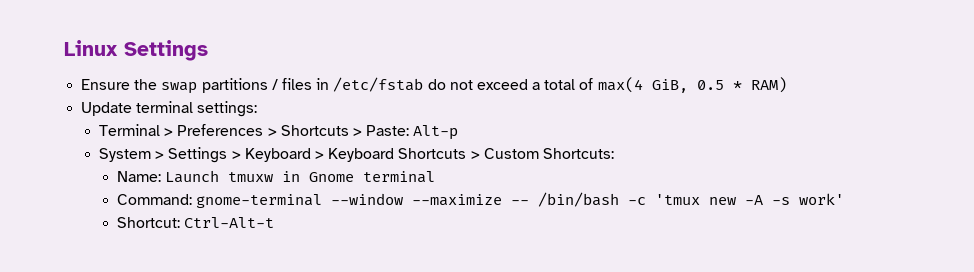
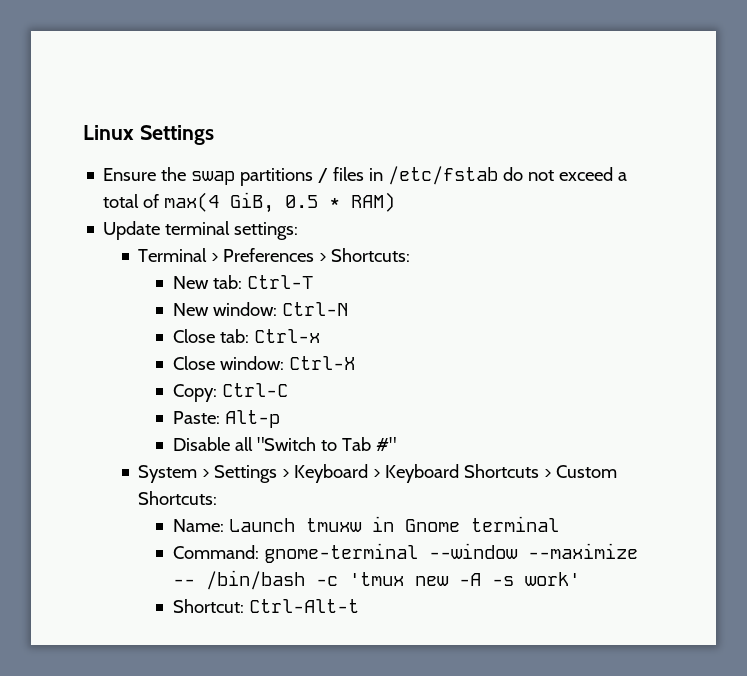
- Terminal > Preferences > Shortcuts > Paste: Alt-p
+ Terminal > Preferences > Shortcuts:
+ New tab: Ctrl-T
+ New window: Ctrl-N
+ Close tab: Ctrl-x
+ Close window: Ctrl-X
+ Copy: Ctrl-C
+ Paste: Alt-p
+ Disable all "Switch to Tab #"

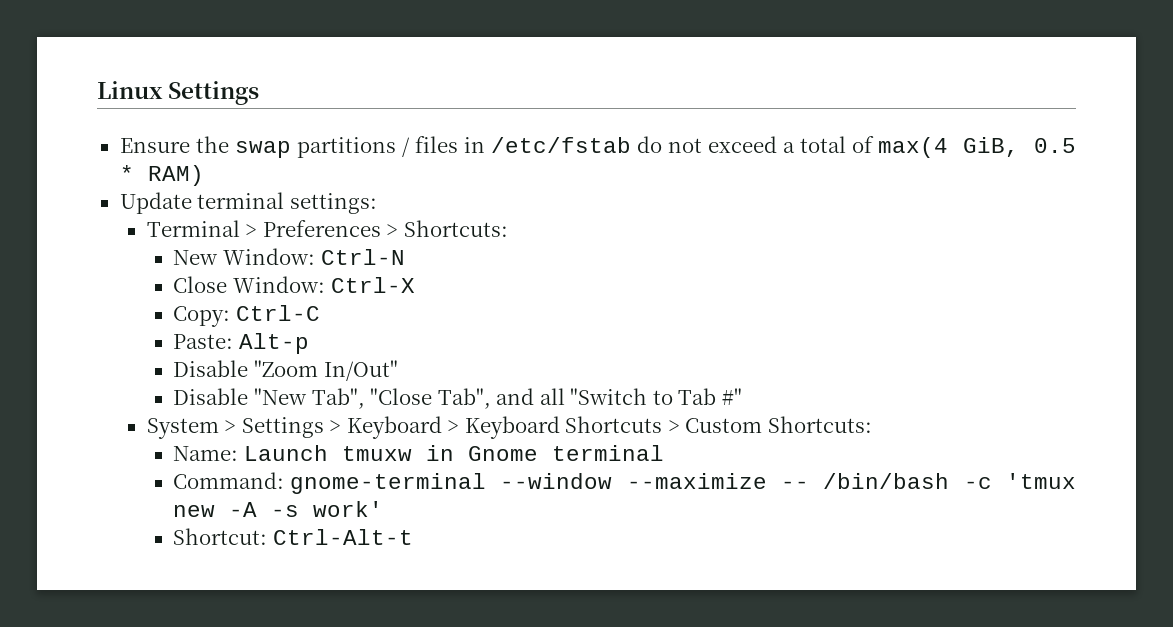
- New tab: Ctrl-T
- New window: Ctrl-N
- Close tab: Ctrl-x
- Close window: Ctrl-X
+ New Window: Ctrl-N
+ Close Window: Ctrl-X
- Disable all "Switch to Tab #"
+ Disable "Zoom In/Out"
+ Disable "New Tab", "Close Tab", and all "Switch to Tab #"

